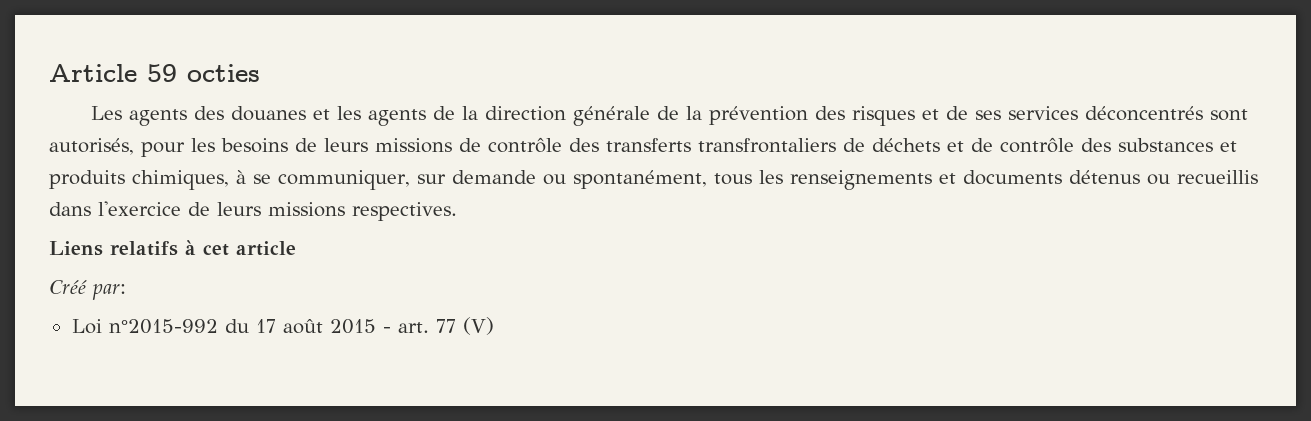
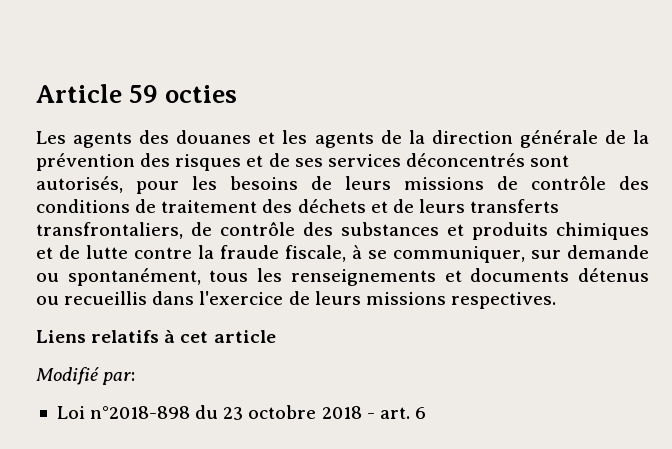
- Les agents des douanes et les agents de la direction générale de la prévention des risques et de ses services déconcentrés sont autorisés, pour les besoins de leurs missions de contrôle des transferts transfrontaliers de déchets et de contrôle des substances et produits chimiques, à se communiquer, sur demande ou spontanément, tous les renseignements et documents détenus ou recueillis dans l'exercice de leurs missions respectives.
+ Les agents des douanes et les agents de la direction générale de la prévention des risques et de ses services déconcentrés sont autorisés, pour les besoins de leurs missions de contrôle des conditions de traitement des déchets et de leurs transferts transfrontaliers, de contrôle des substances et produits chimiques et de lutte contre la fraude fiscale, à se communiquer, sur demande ou spontanément, tous les renseignements et documents détenus ou recueillis dans l'exercice de leurs missions respectives.
- Créé par:
+ Modifié par:
- Loi n°2015-992 du 17 août 2015 - art. 77 (V)
+ Loi n°2018-898 du 23 octobre 2018 - art. 6

